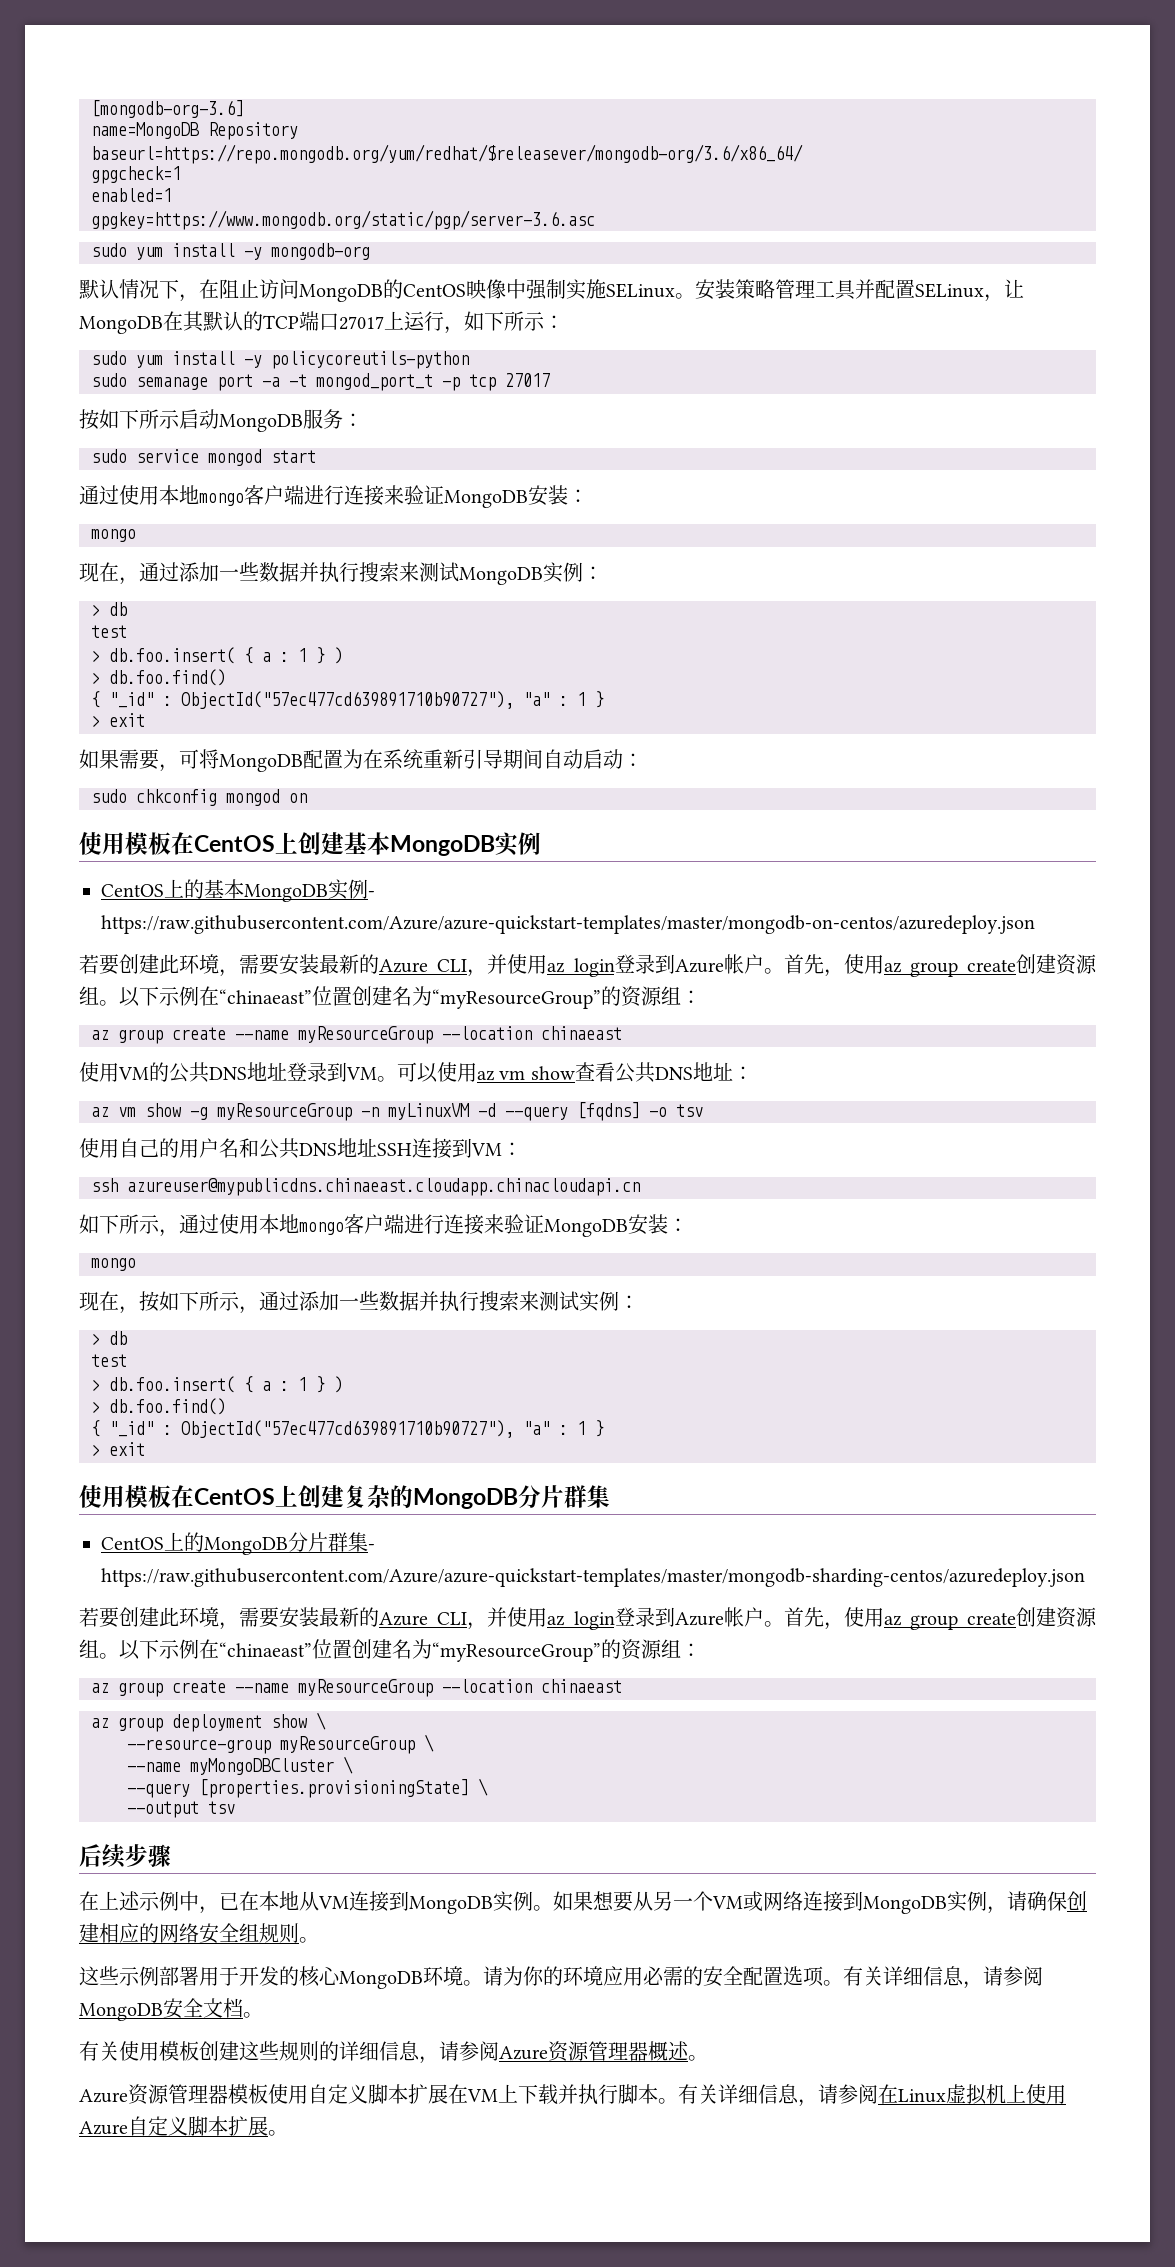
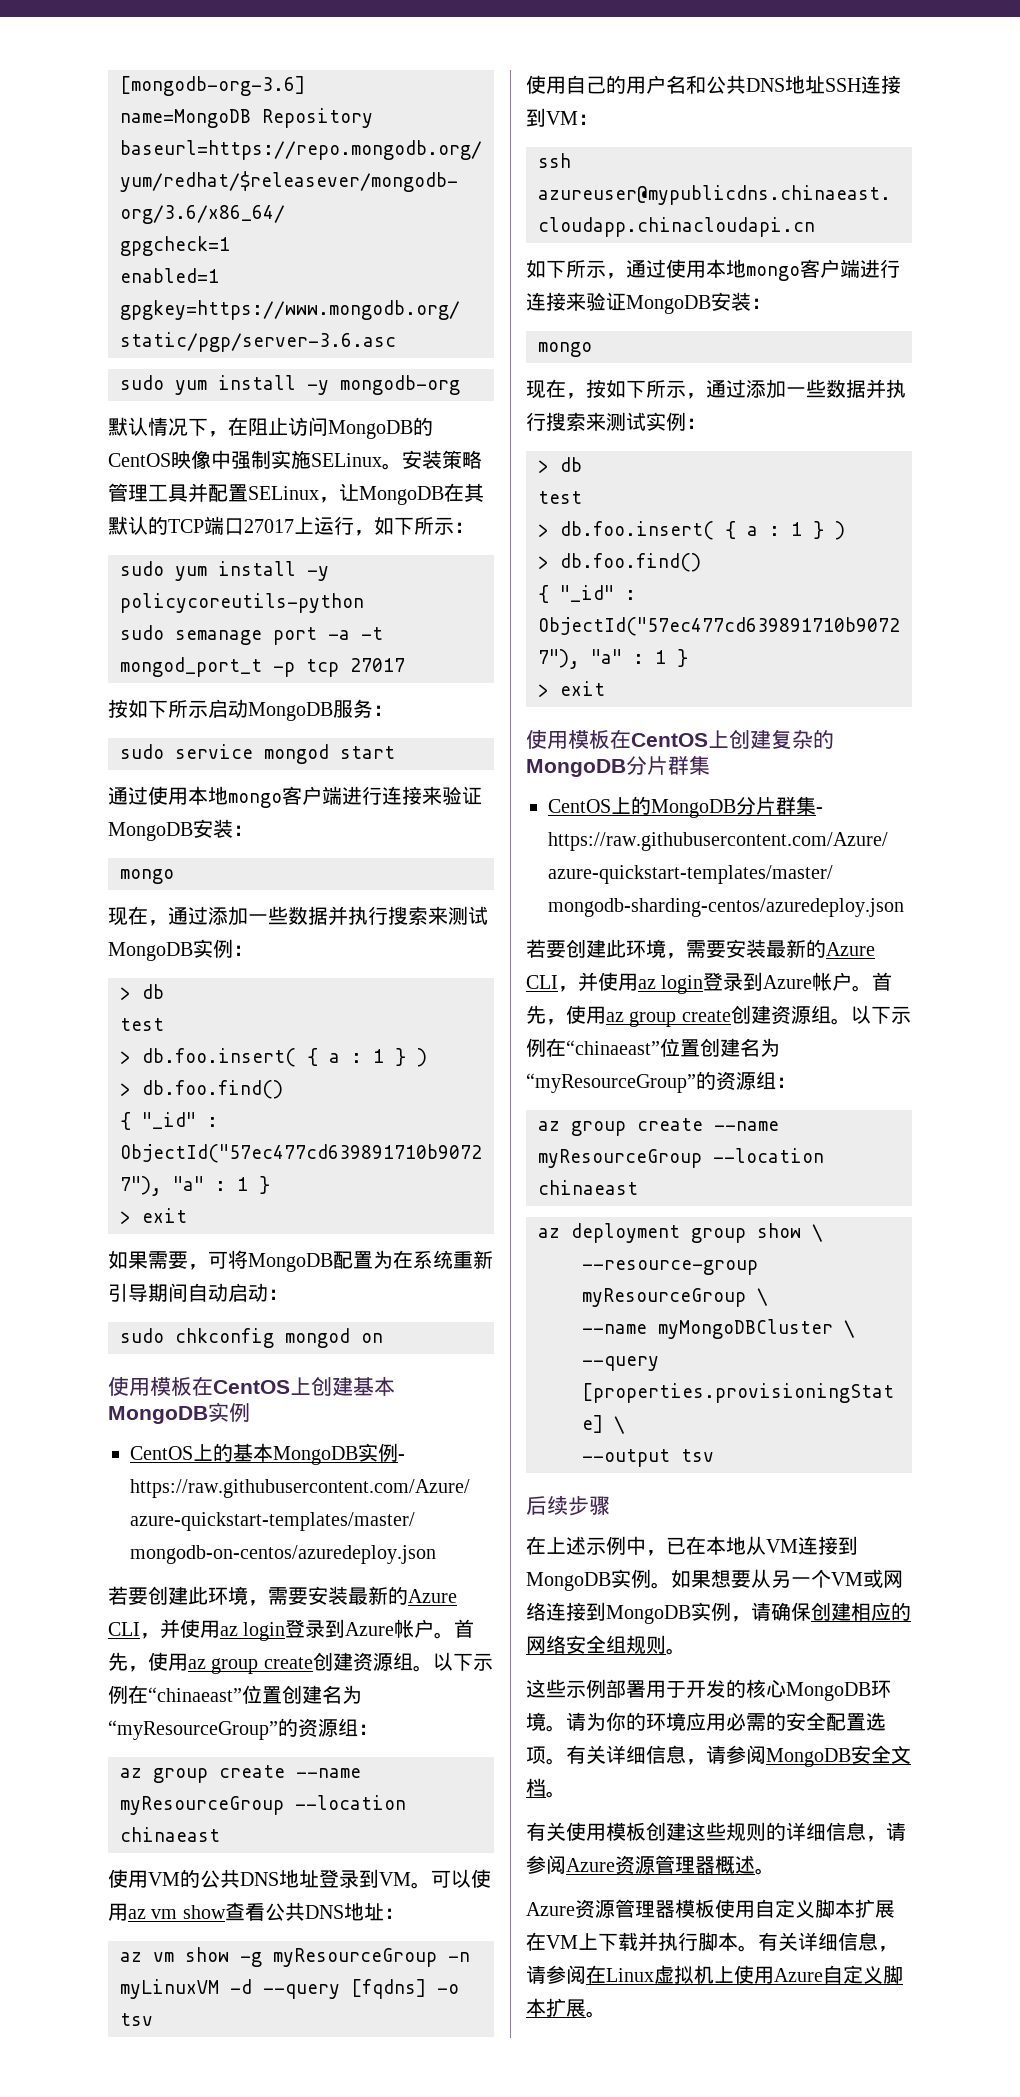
- az group deployment show \
+ az deployment group show \

